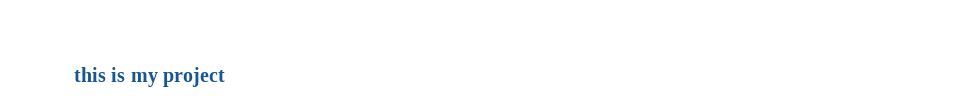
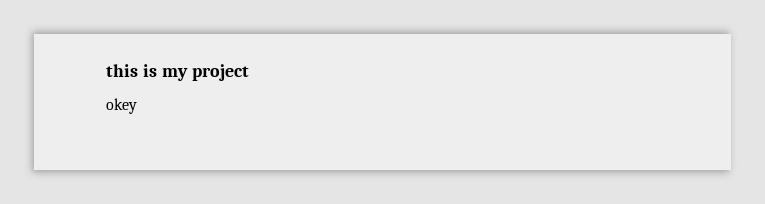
+ okey

